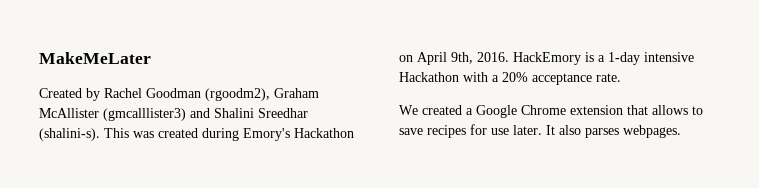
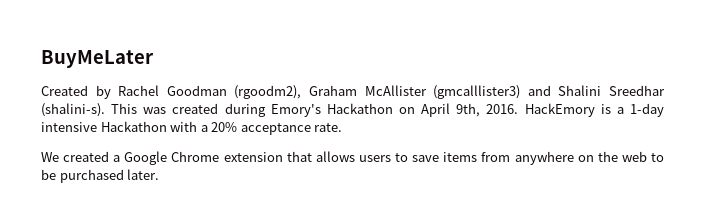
- MakeMeLater
+ BuyMeLater
- We created a Google Chrome extension that allows to save recipes for use later. It also parses webpages.
+ We created a Google Chrome extension that allows users to save items from anywhere on the web to be purchased later.

